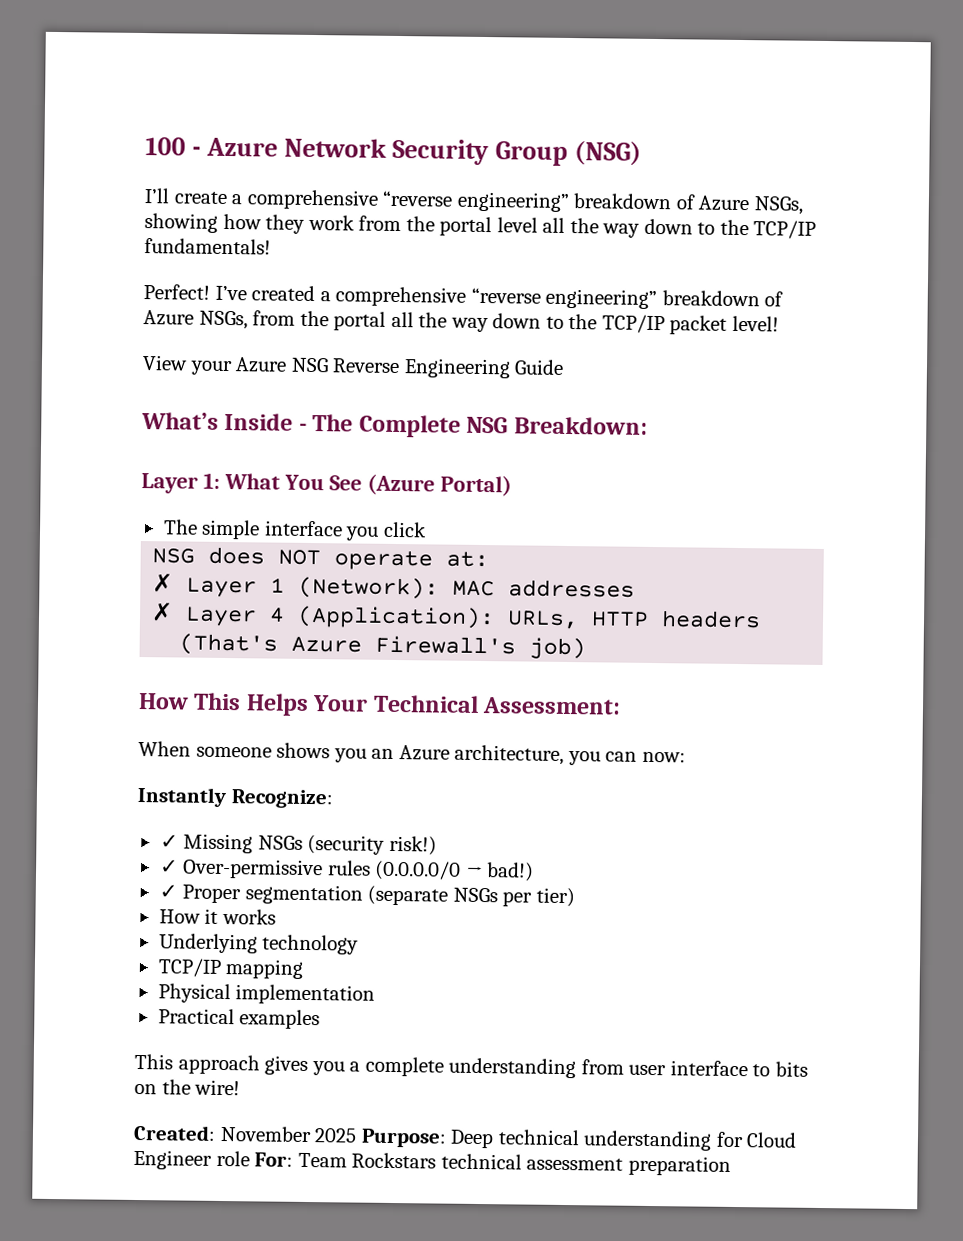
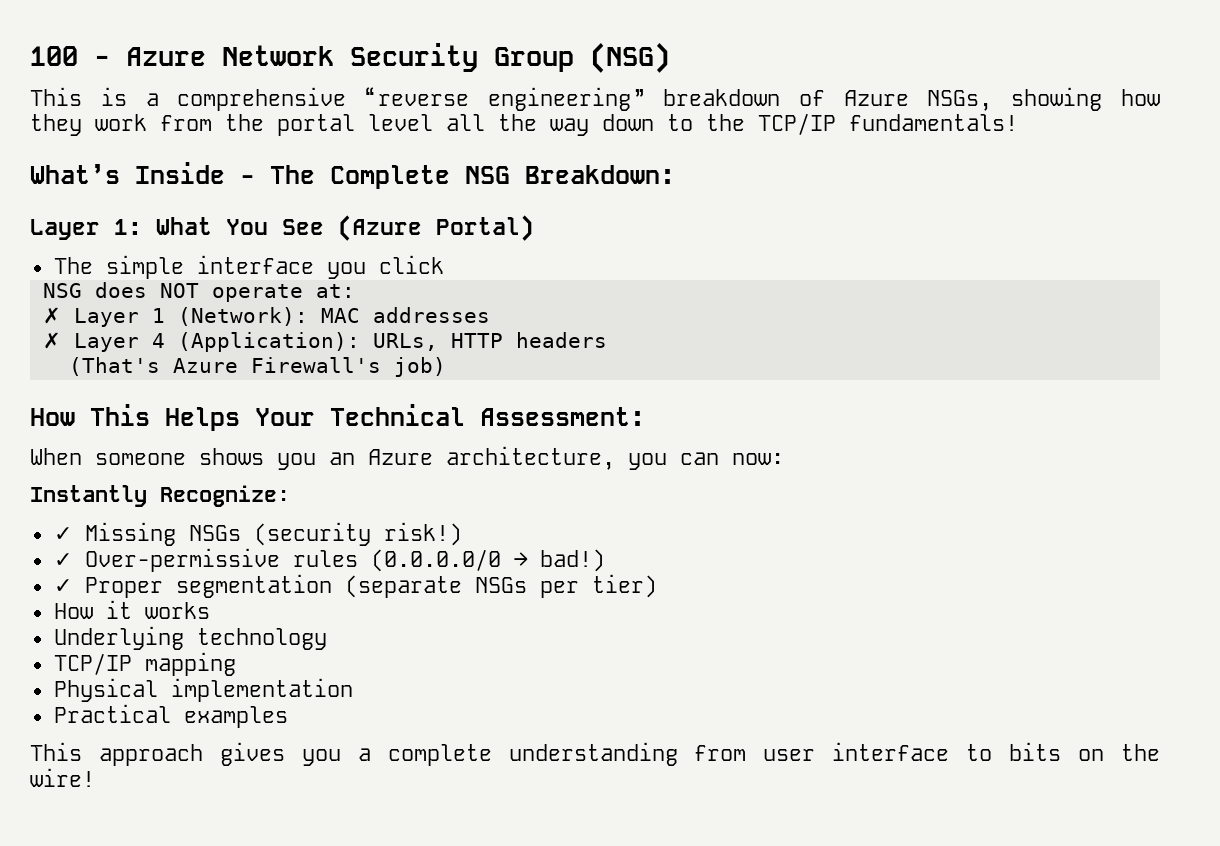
- I’ll create a comprehensive “reverse engineering” breakdown of Azure NSGs, showing how they work from the portal level all the way down to the TCP/IP fundamentals!
+ This is a comprehensive “reverse engineering” breakdown of Azure NSGs, showing how they work from the portal level all the way down to the TCP/IP fundamentals!
- Perfect! I’ve created a comprehensive “reverse engineering” breakdown of Azure NSGs, from the portal all the way down to the TCP/IP packet level!
- View your Azure NSG Reverse Engineering Guide
- Created: November 2025 Purpose: Deep technical understanding for Cloud Engineer role For: Team Rockstars technical assessment preparation

